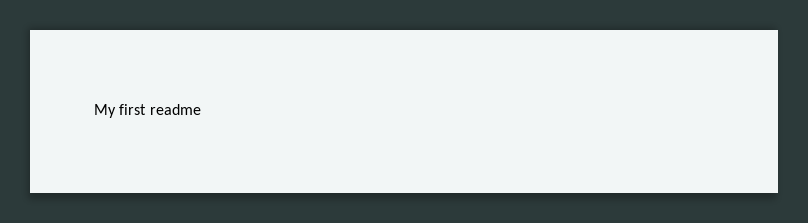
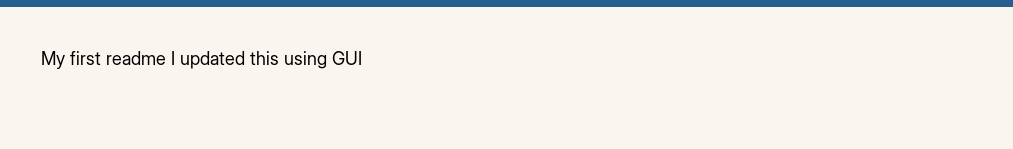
- My first readme
+ My first readme I updated this using GUI

